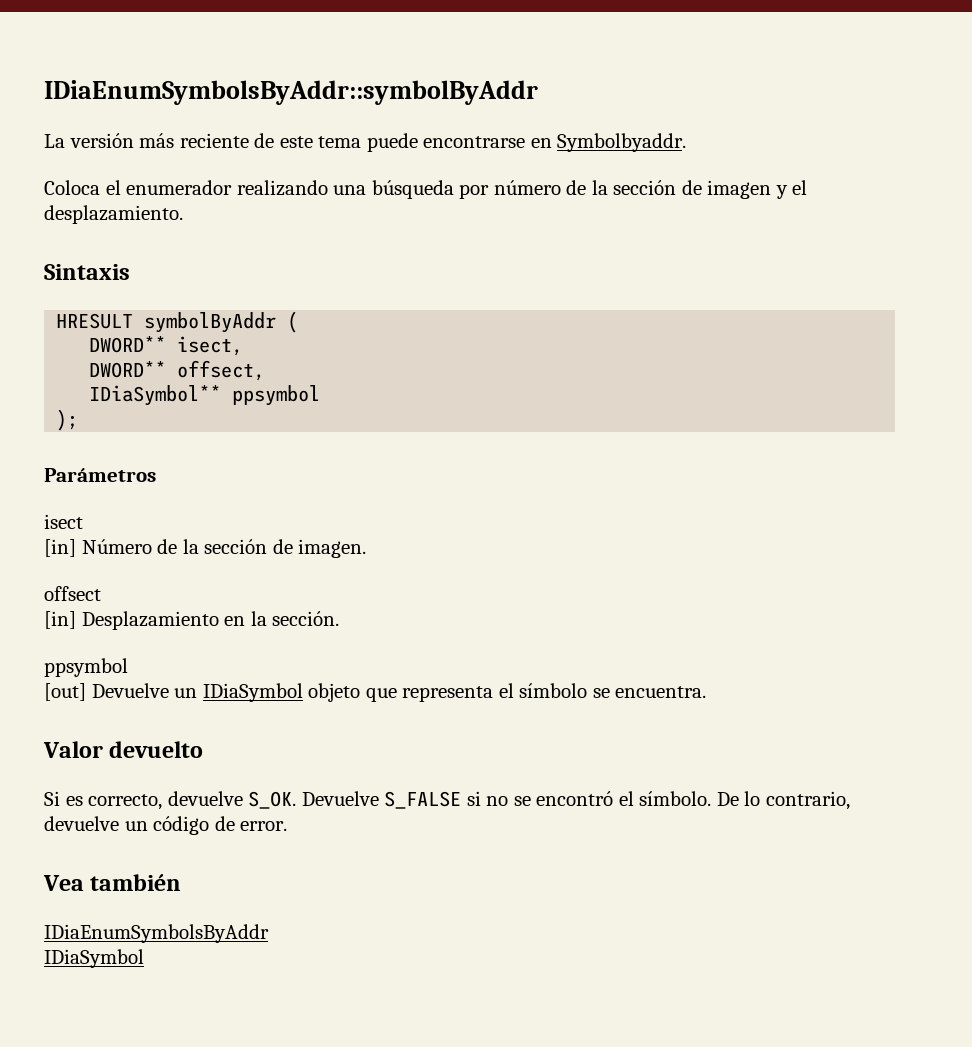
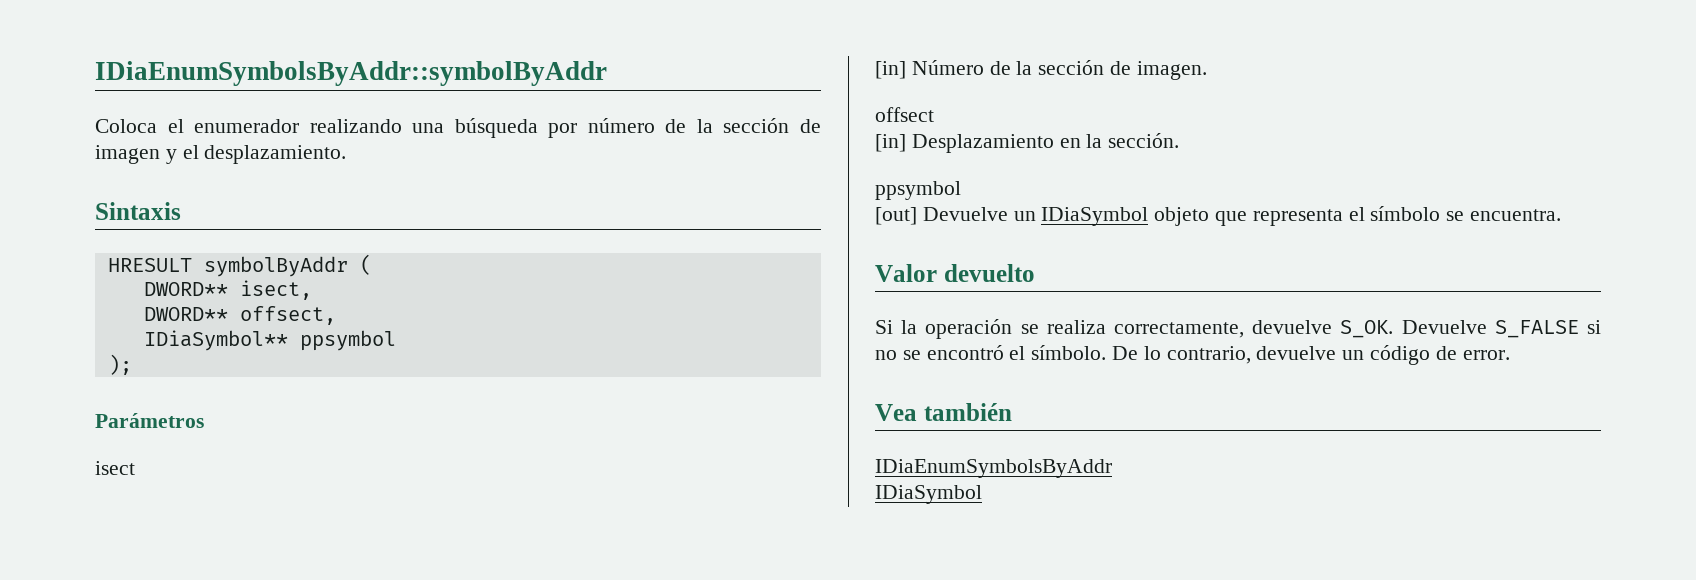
- La versión más reciente de este tema puede encontrarse en Symbolbyaddr.
- Si es correcto, devuelve S_OK.
+ Si la operación se realiza correctamente, devuelve S_OK.

